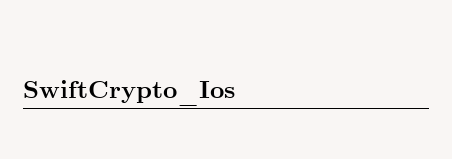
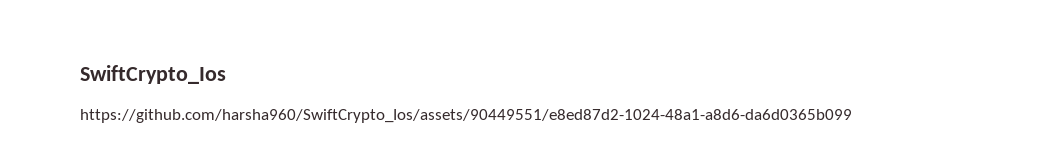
+ https://github.com/harsha960/SwiftCrypto_Ios/assets/90449551/e8ed87d2-1024-48a1-a8d6-da6d0365b099

